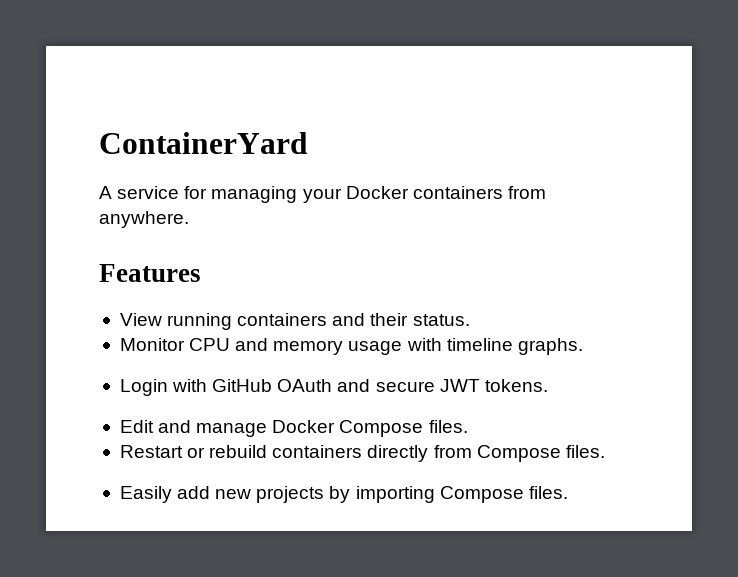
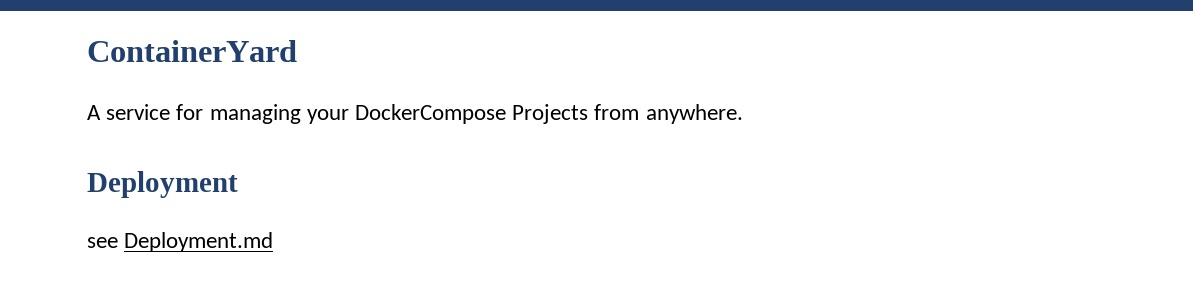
- A service for managing your Docker containers from anywhere.
+ A service for managing your DockerCompose Projects from anywhere.
- Features
- View running containers and their status.
- Monitor CPU and memory usage with timeline graphs.
- Login with GitHub OAuth and secure JWT tokens.
- Edit and manage Docker Compose files.
- Restart or rebuild containers directly from Compose files.
- Easily add new projects by importing Compose files.
+ Deployment
+ see Deployment.md

